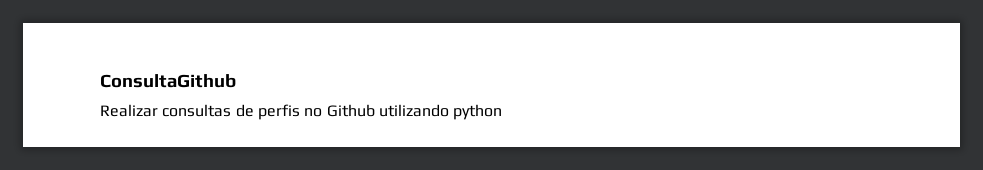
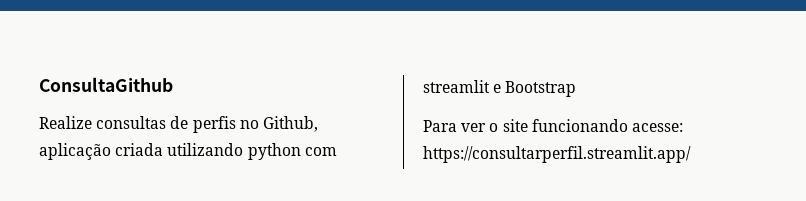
- Realizar consultas de perfis no Github utilizando python
+ Realize consultas de perfis no Github, aplicação criada utilizando python com streamlit e Bootstrap
+ Para ver o site funcionando acesse: https://consultarperfil.streamlit.app/

